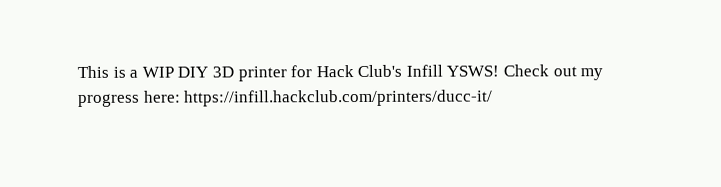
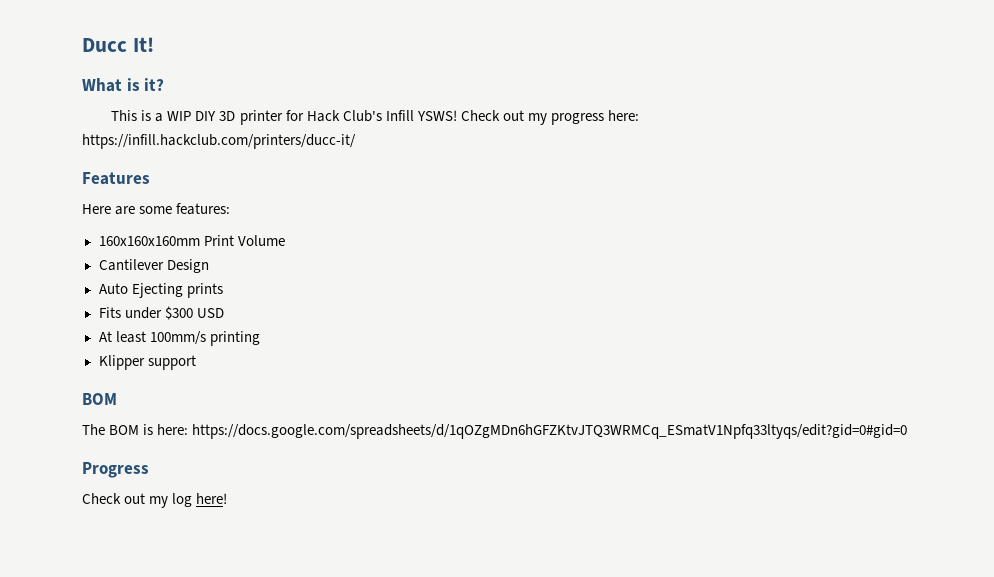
+ Ducc It!
+ What is it?
+ Features
+ Here are some features:
+ 160x160x160mm Print Volume
+ Cantilever Design
+ Auto Ejecting prints
+ Fits under $300 USD
+ At least 100mm/s printing
+ Klipper support
+ BOM
+ The BOM is here: https://docs.google.com/spreadsheets/d/1qOZgMDn6hGFZKtvJTQ3WRMCq_ESmatV1Npfq33ltyqs/edit?gid=0#gid=0
+ Progress
+ Check out my log here!

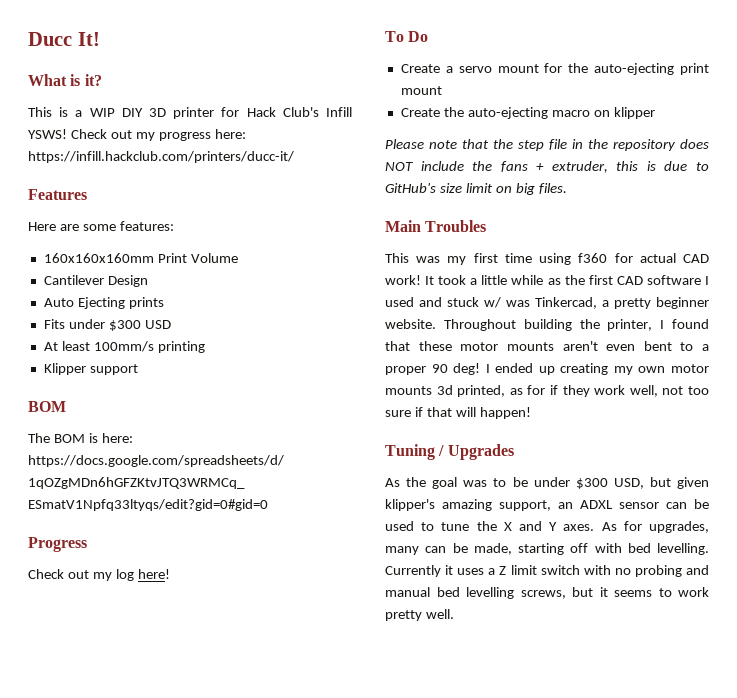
+ To Do
+ Create a servo mount for the auto-ejecting print mount
+ Create the auto-ejecting macro on klipper
+ Please note that the step file in the repository does NOT include the fans + extruder, this is due to GitHub's size limit on big files.
+ Main Troubles
+ This was my first time using f360 for actual CAD work! It took a little while as the first CAD software I used and stuck w/ was Tinkercad, a pretty beginner website. Throughout building the printer, I found that these motor mounts aren't even bent to a proper 90 deg! I ended up creating my own motor mounts 3d printed, as for if they work well, not too sure if that will happen!
+ Tuning / Upgrades
+ As the goal was to be under $300 USD, but given klipper's amazing support, an ADXL sensor can be used to tune the X and Y axes. As for upgrades, many can be made, starting off with bed levelling. Currently it uses a Z limit switch with no probing and manual bed levelling screws, but it seems to work pretty well.

